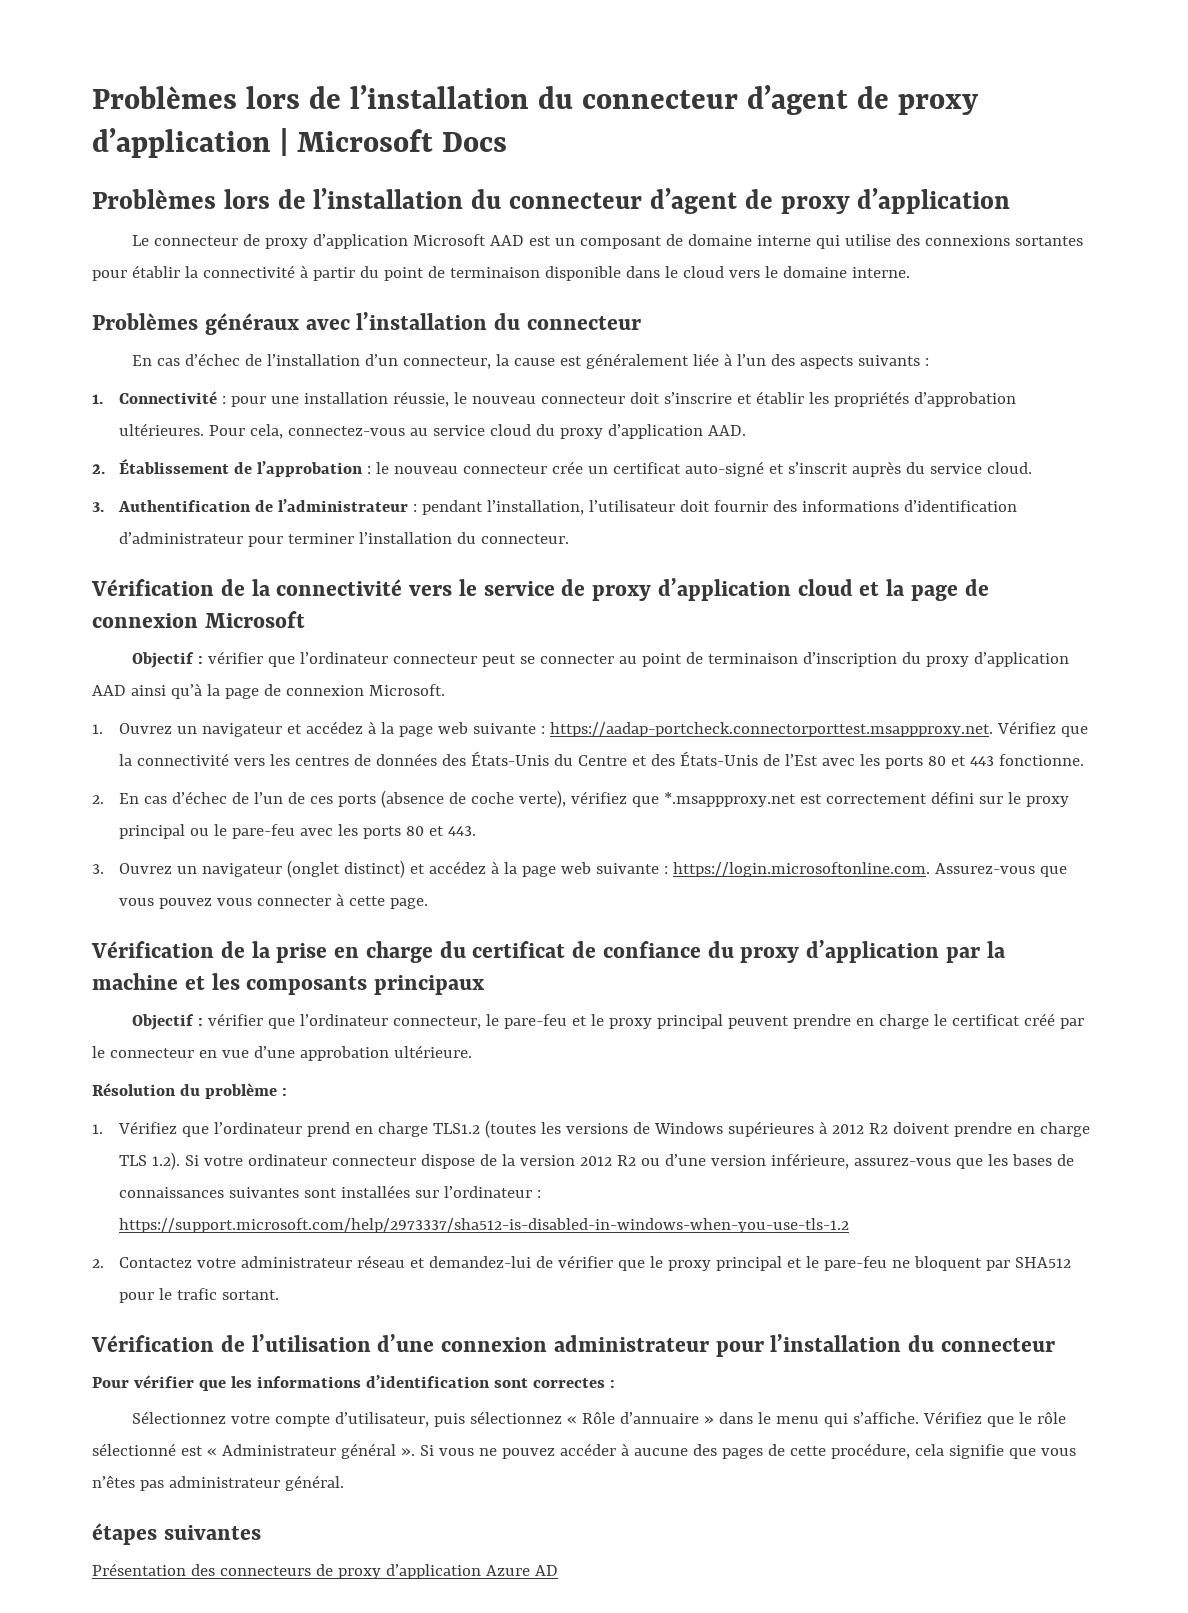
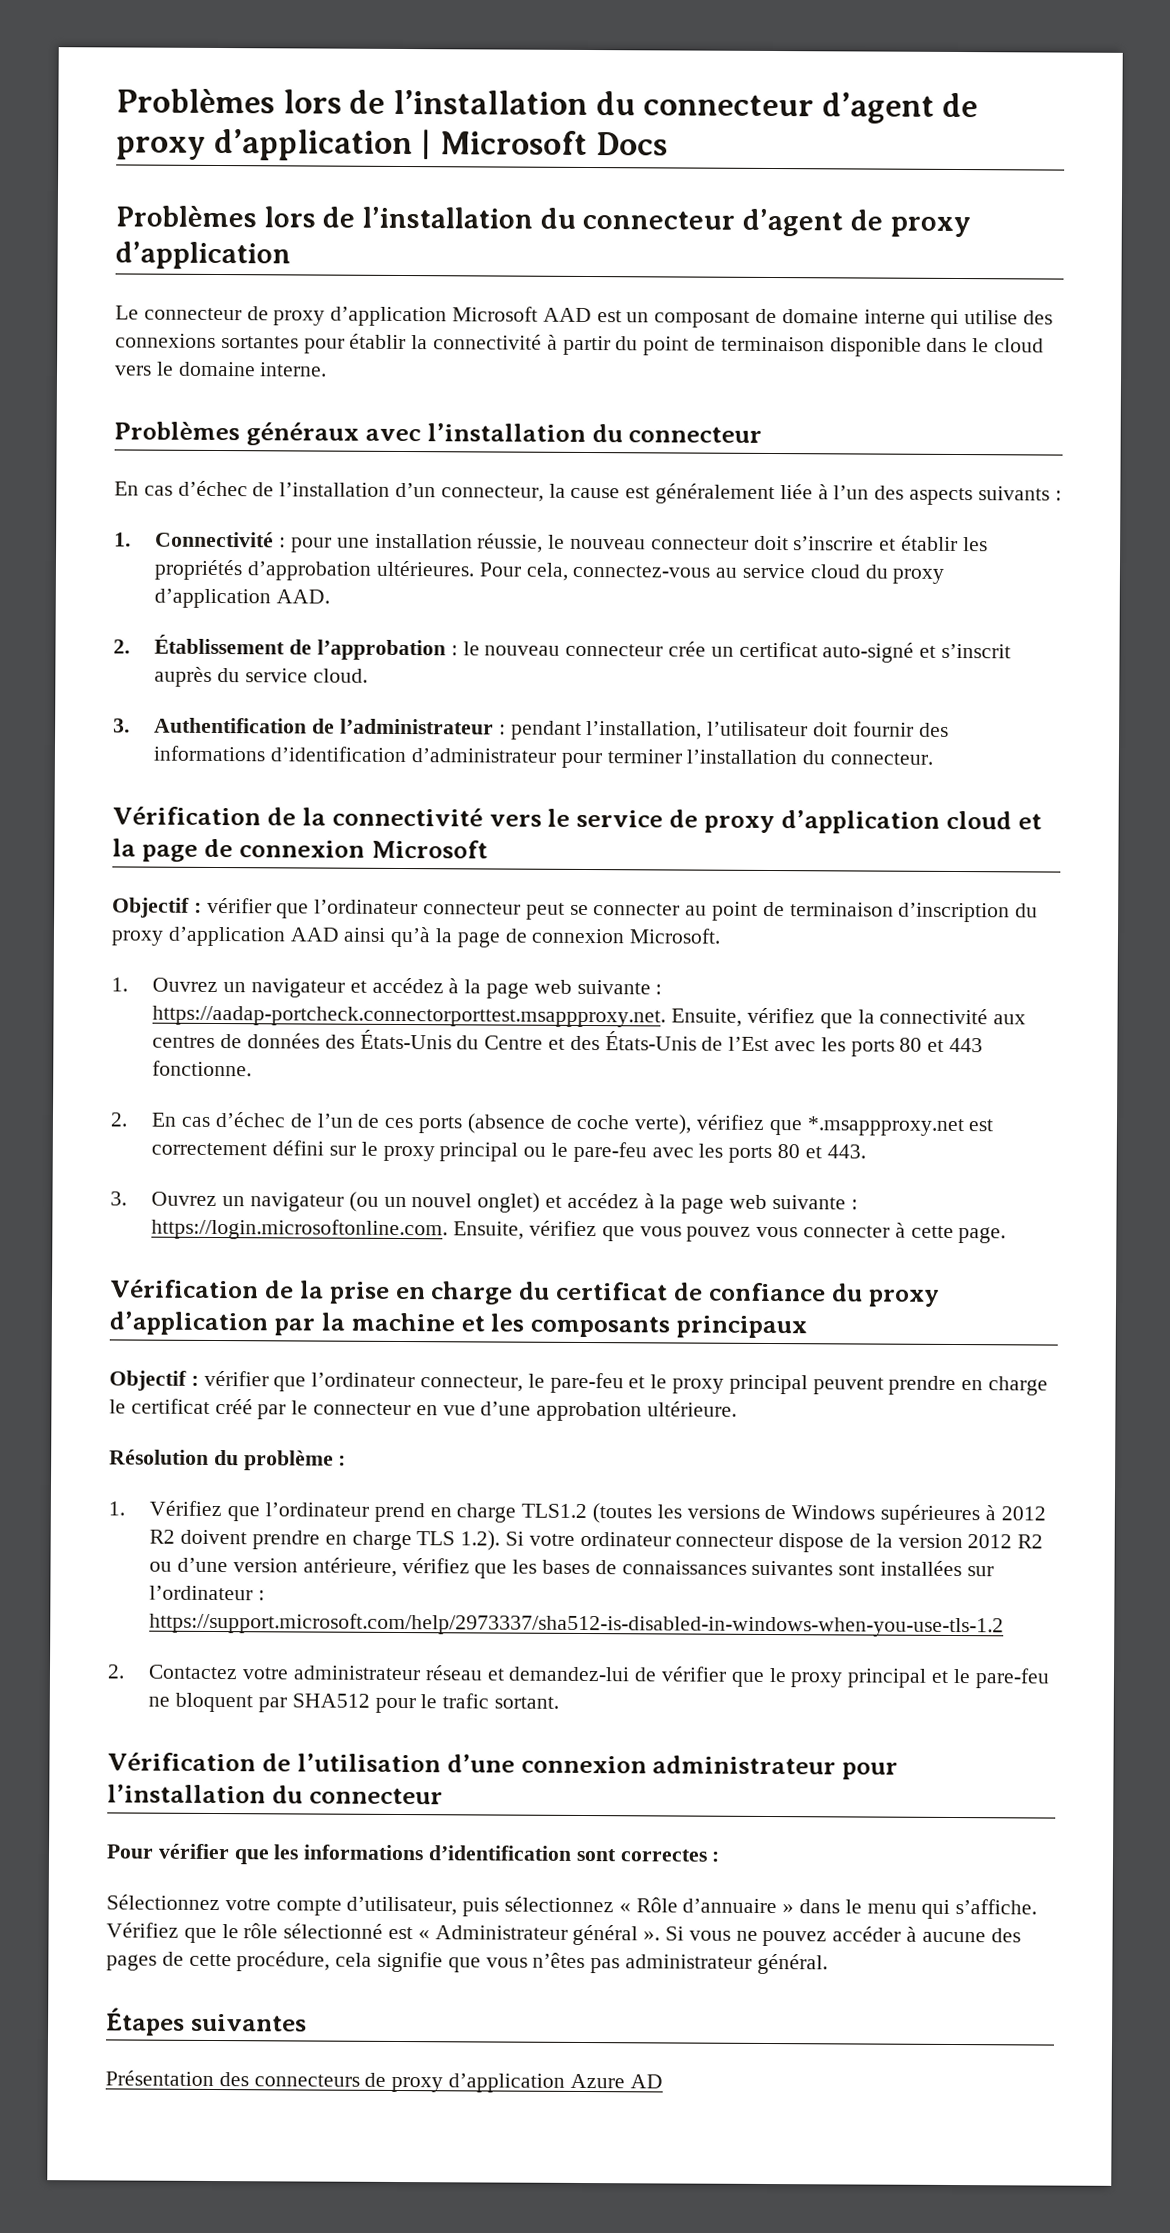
- 1. Ouvrez un navigateur et accédez à la page web suivante : https://aadap-portcheck.connectorporttest.msappproxy.net. Vérifiez que la connectivité vers les centres de données des États-Unis du Centre et des États-Unis de l’Est avec les ports 80 et 443 fonctionne.
+ 1. Ouvrez un navigateur et accédez à la page web suivante : https://aadap-portcheck.connectorporttest.msappproxy.net. Ensuite, vérifiez que la connectivité aux centres de données des États-Unis du Centre et des États-Unis de l’Est avec les ports 80 et 443 fonctionne.
- 3. Ouvrez un navigateur (onglet distinct) et accédez à la page web suivante : https://login.microsoftonline.com. Assurez-vous que vous pouvez vous connecter à cette page.
+ 3. Ouvrez un navigateur (ou un nouvel onglet) et accédez à la page web suivante : https://login.microsoftonline.com. Ensuite, vérifiez que vous pouvez vous connecter à cette page.
- 1. Vérifiez que l’ordinateur prend en charge TLS1.2 (toutes les versions de Windows supérieures à 2012 R2 doivent prendre en charge TLS 1.2). Si votre ordinateur connecteur dispose de la version 2012 R2 ou d’une version inférieure, assurez-vous que les bases de connaissances suivantes sont installées sur l’ordinateur : https://support.microsoft.com/help/2973337/sha512-is-disabled-in-windows-when-you-use-tls-1.2
+ 1. Vérifiez que l’ordinateur prend en charge TLS1.2 (toutes les versions de Windows supérieures à 2012 R2 doivent prendre en charge TLS 1.2). Si votre ordinateur connecteur dispose de la version 2012 R2 ou d’une version antérieure, vérifiez que les bases de connaissances suivantes sont installées sur l’ordinateur : https://support.microsoft.com/help/2973337/sha512-is-disabled-in-windows-when-you-use-tls-1.2
- étapes suivantes
+ Étapes suivantes

